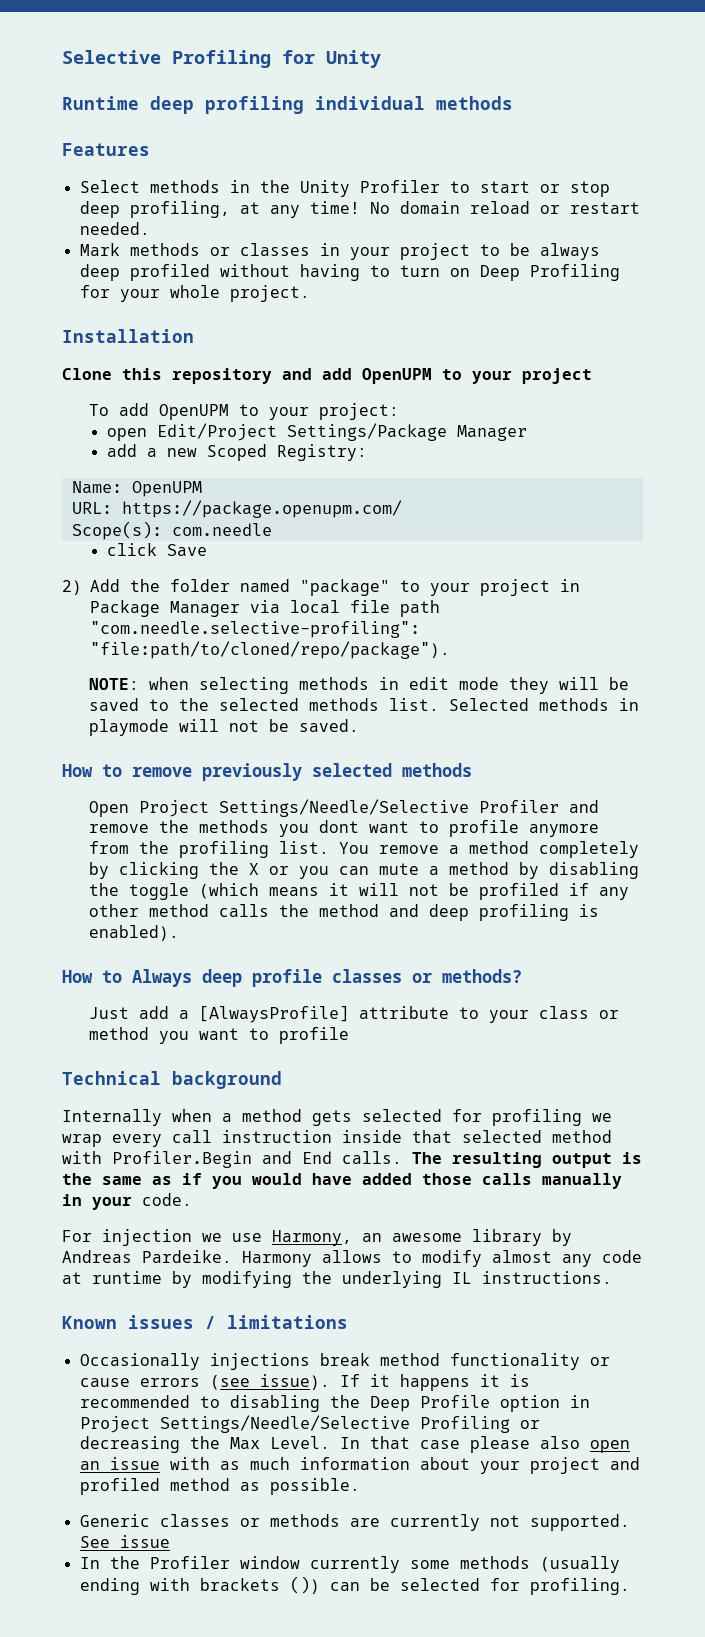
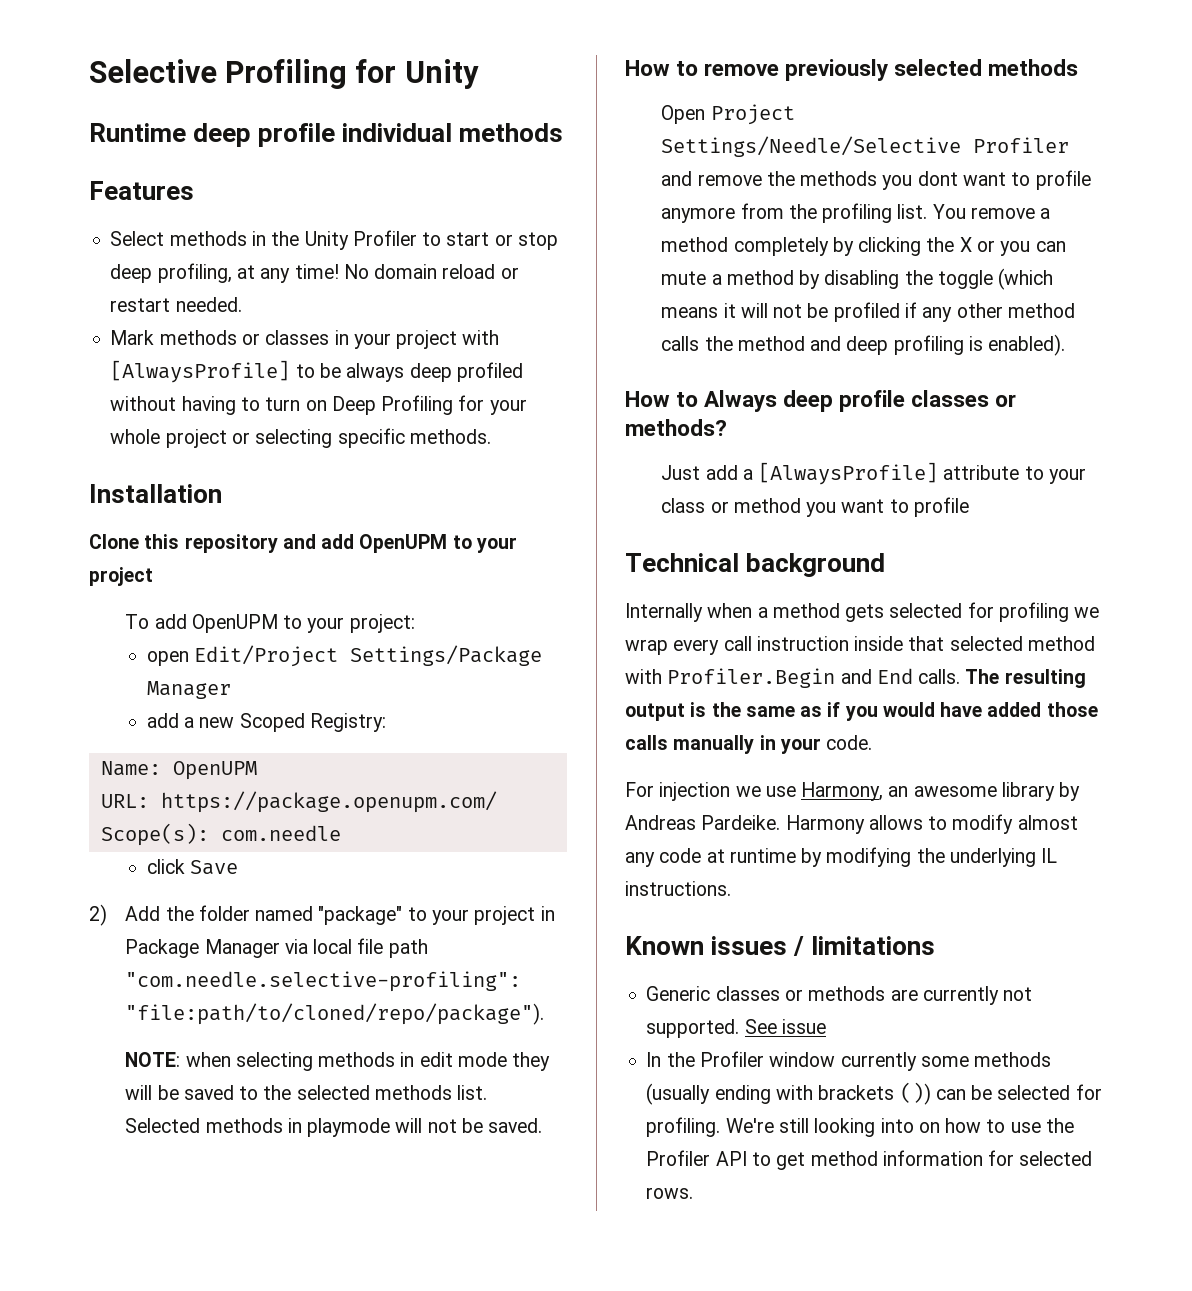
- Runtime deep profiling individual methods
+ Runtime deep profile individual methods
- Mark methods or classes in your project to be always deep profiled without having to turn on Deep Profiling for your whole project.
+ Mark methods or classes in your project with [AlwaysProfile] to be always deep profiled without having to turn on Deep Profiling for your whole project or selecting specific methods.
- Occasionally injections break method functionality or cause errors (see issue). If it happens it is recommended to disabling the Deep Profile option in Project Settings/Needle/Selective Profiling or decreasing the Max Level. In that case please also open an issue with as much information about your project and profiled method as possible.
+ We're still looking into on how to use the Profiler API to get method information for selected rows.

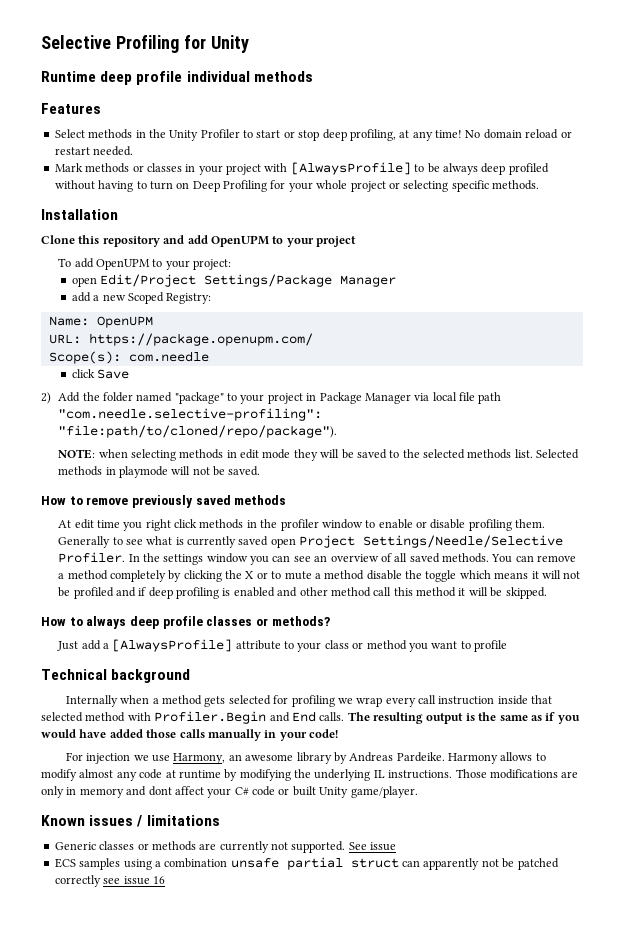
- How to remove previously selected methods
- Open Project Settings/Needle/Selective Profiler and remove the methods you dont want to profile anymore from the profiling list. You remove a method completely by clicking the X or you can mute a method by disabling the toggle (which means it will not be profiled if any other method calls the method and deep profiling is enabled).
- How to Always deep profile classes or methods?
+ How to remove previously saved methods
+ At edit time you right click methods in the profiler window to enable or disable profiling them. Generally to see what is currently saved open Project Settings/Needle/Selective Profiler. In the settings window you can see an overview of all saved methods. You can remove a method completely by clicking the X or to mute a method disable the toggle which means it will not be profiled and if deep profiling is enabled and other method call this method it will be skipped.
+ How to always deep profile classes or methods?
- The resulting output is the same as if you would have added those calls manually in your code.
+ The resulting output is the same as if you would have added those calls manually in your code!
+ Those modifications are only in memory and dont affect your C# code or built Unity game/player.
- In the Profiler window currently some methods (usually ending with brackets ()) can be selected for profiling. We're still looking into on how to use the Profiler API to get method information for selected rows.
+ ECS samples using a combination unsafe partial struct can apparently not be patched correctly see issue 16

